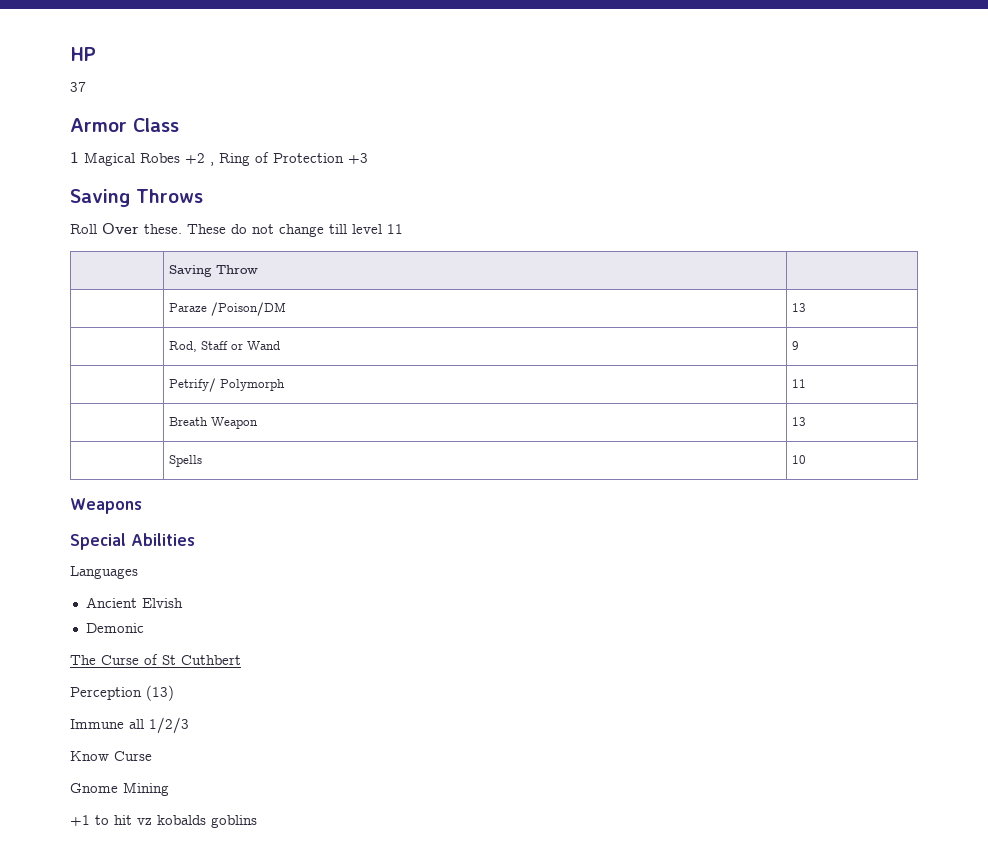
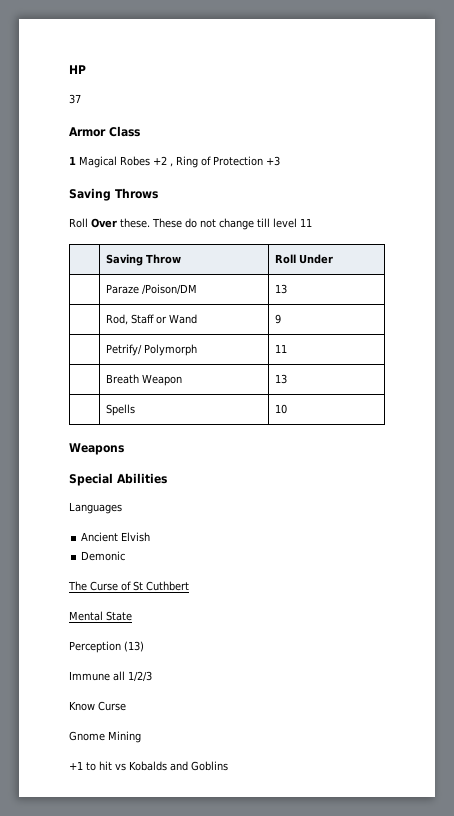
- | Saving Throw |
+ | Saving Throw | Roll Under
+ Mental State
- +1 to hit vz kobalds goblins
+ +1 to hit vs Kobalds and Goblins

